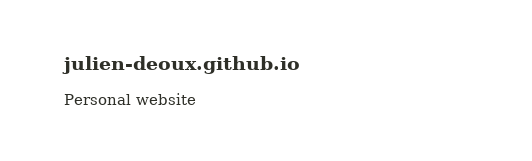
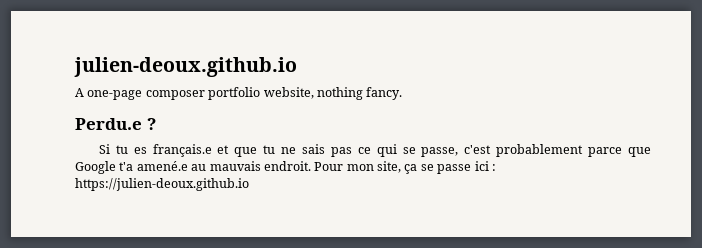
- Personal website
+ A one-page composer portfolio website, nothing fancy.
+ Perdu.e ?
+ Si tu es français.e et que tu ne sais pas ce qui se passe, c'est probablement parce que Google t'a amené.e au mauvais endroit. Pour mon site, ça se passe ici : https://julien-deoux.github.io

